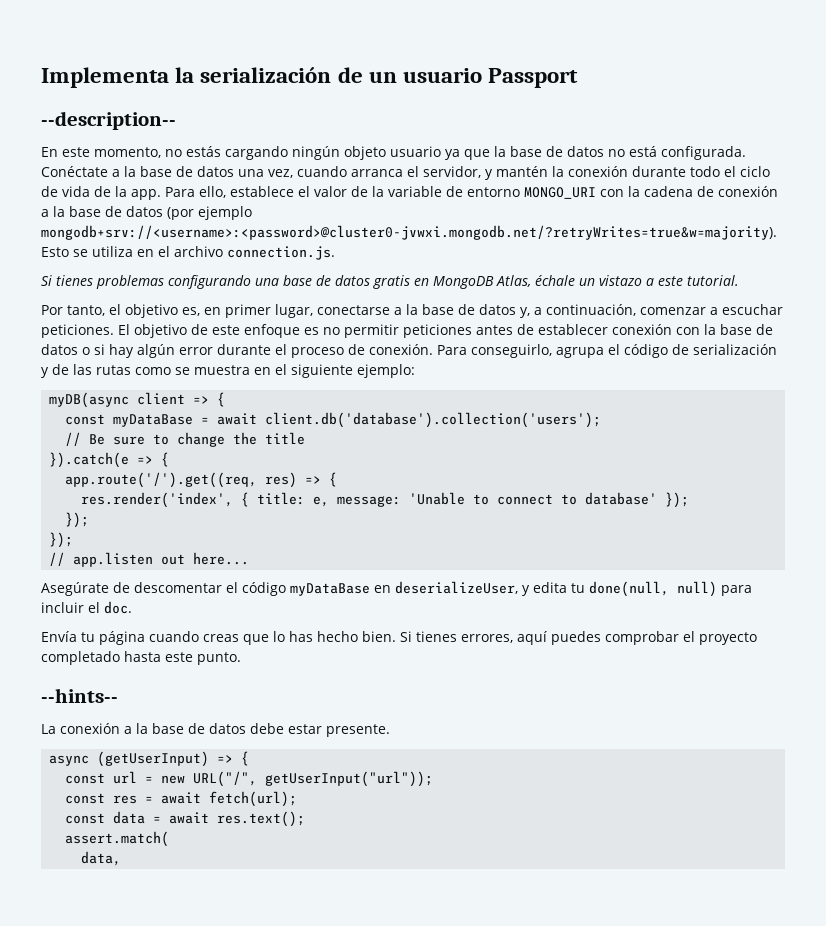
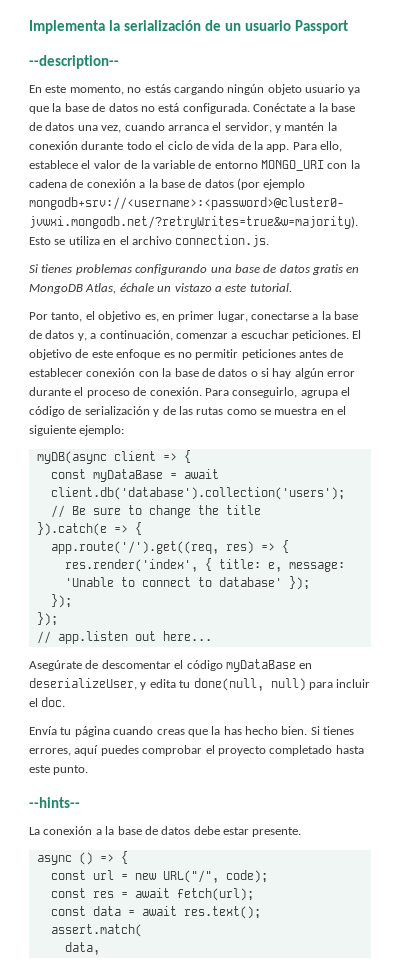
- Envía tu página cuando creas que lo has hecho bien.
+ Envía tu página cuando creas que la has hecho bien.
- async (getUserInput) => {
+ async () => {
- const url = new URL("/", getUserInput("url"));
+ const url = new URL("/", code);

